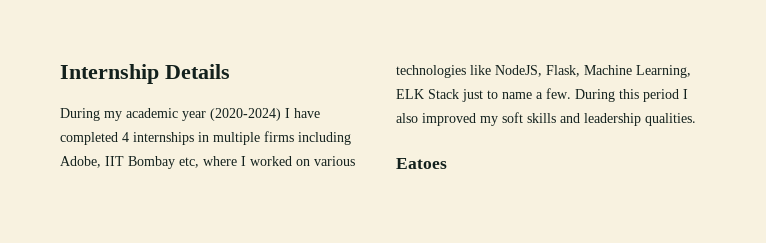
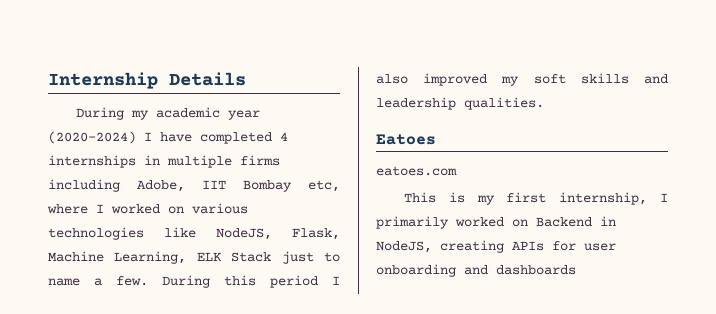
+ eatoes.com
+ This is my first internship, I primarily worked on Backend in NodeJS, creating APIs for user onboarding and dashboards

